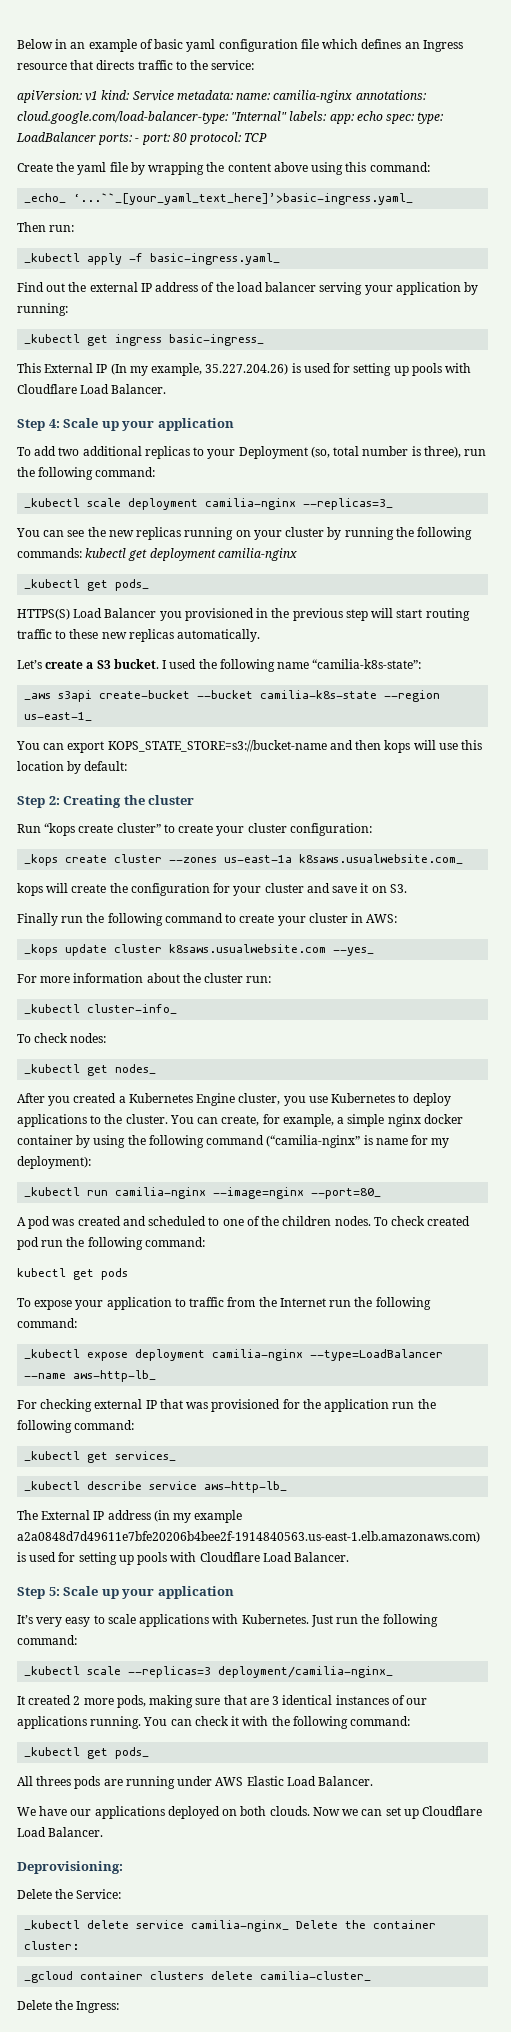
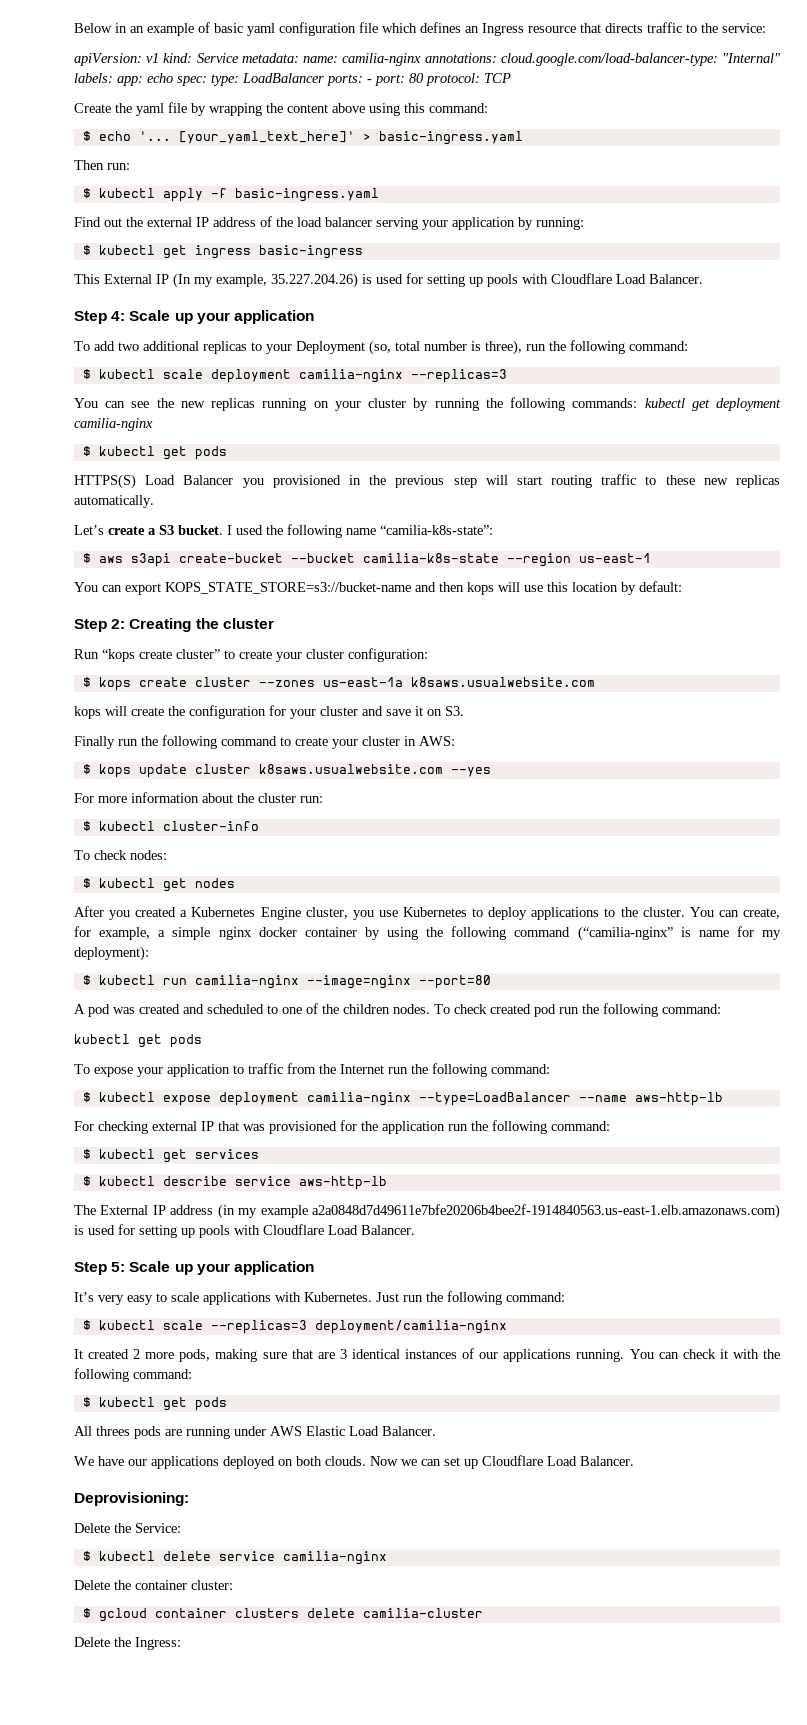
- _echo_ ‘...``_[your_yaml_text_here]’>basic-ingress.yaml_
+ $ echo '... [your_yaml_text_here]' > basic-ingress.yaml
- _kubectl apply -f basic-ingress.yaml_
+ $ kubectl apply -f basic-ingress.yaml
- _kubectl get ingress basic-ingress_
+ $ kubectl get ingress basic-ingress
- _kubectl scale deployment camilia-nginx --replicas=3_
+ $ kubectl scale deployment camilia-nginx --replicas=3
  You can see the new replicas running on your cluster by running the following commands: kubectl get deployment camilia-nginx
- _kubectl get pods_
+ $ kubectl get pods
- _aws s3api create-bucket --bucket camilia-k8s-state --region us-east-1_
+ $ aws s3api create-bucket --bucket camilia-k8s-state --region us-east-1
- _kops create cluster --zones us-east-1a k8saws.usualwebsite.com_
+ $ kops create cluster --zones us-east-1a k8saws.usualwebsite.com
- _kops update cluster k8saws.usualwebsite.com --yes_
+ $ kops update cluster k8saws.usualwebsite.com --yes
- _kubectl cluster-info_
+ $ kubectl cluster-info
- _kubectl get nodes_
+ $ kubectl get nodes
- _kubectl run camilia-nginx --image=nginx --port=80_
+ $ kubectl run camilia-nginx --image=nginx --port=80
- _kubectl expose deployment camilia-nginx --type=LoadBalancer --name aws-http-lb_
+ $ kubectl expose deployment camilia-nginx --type=LoadBalancer --name aws-http-lb
- _kubectl get services_
- _kubectl describe service aws-http-lb_
+ $ kubectl get services
+ $ kubectl describe service aws-http-lb
- _kubectl scale --replicas=3 deployment/camilia-nginx_
+ $ kubectl scale --replicas=3 deployment/camilia-nginx
  You can check it with the following command:
- _kubectl get pods_
+ $ kubectl get pods
- _kubectl delete service camilia-nginx_ Delete the container cluster:
+ $ kubectl delete service camilia-nginx
+ Delete the container cluster:
- _gcloud container clusters delete camilia-cluster_
+ $ gcloud container clusters delete camilia-cluster

